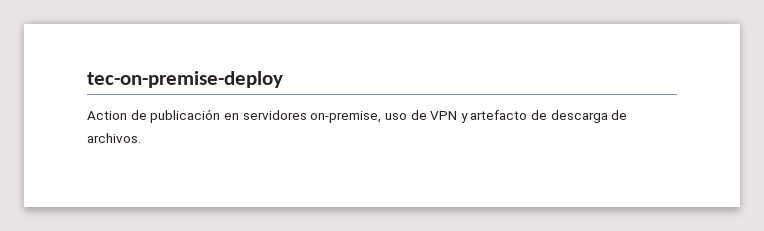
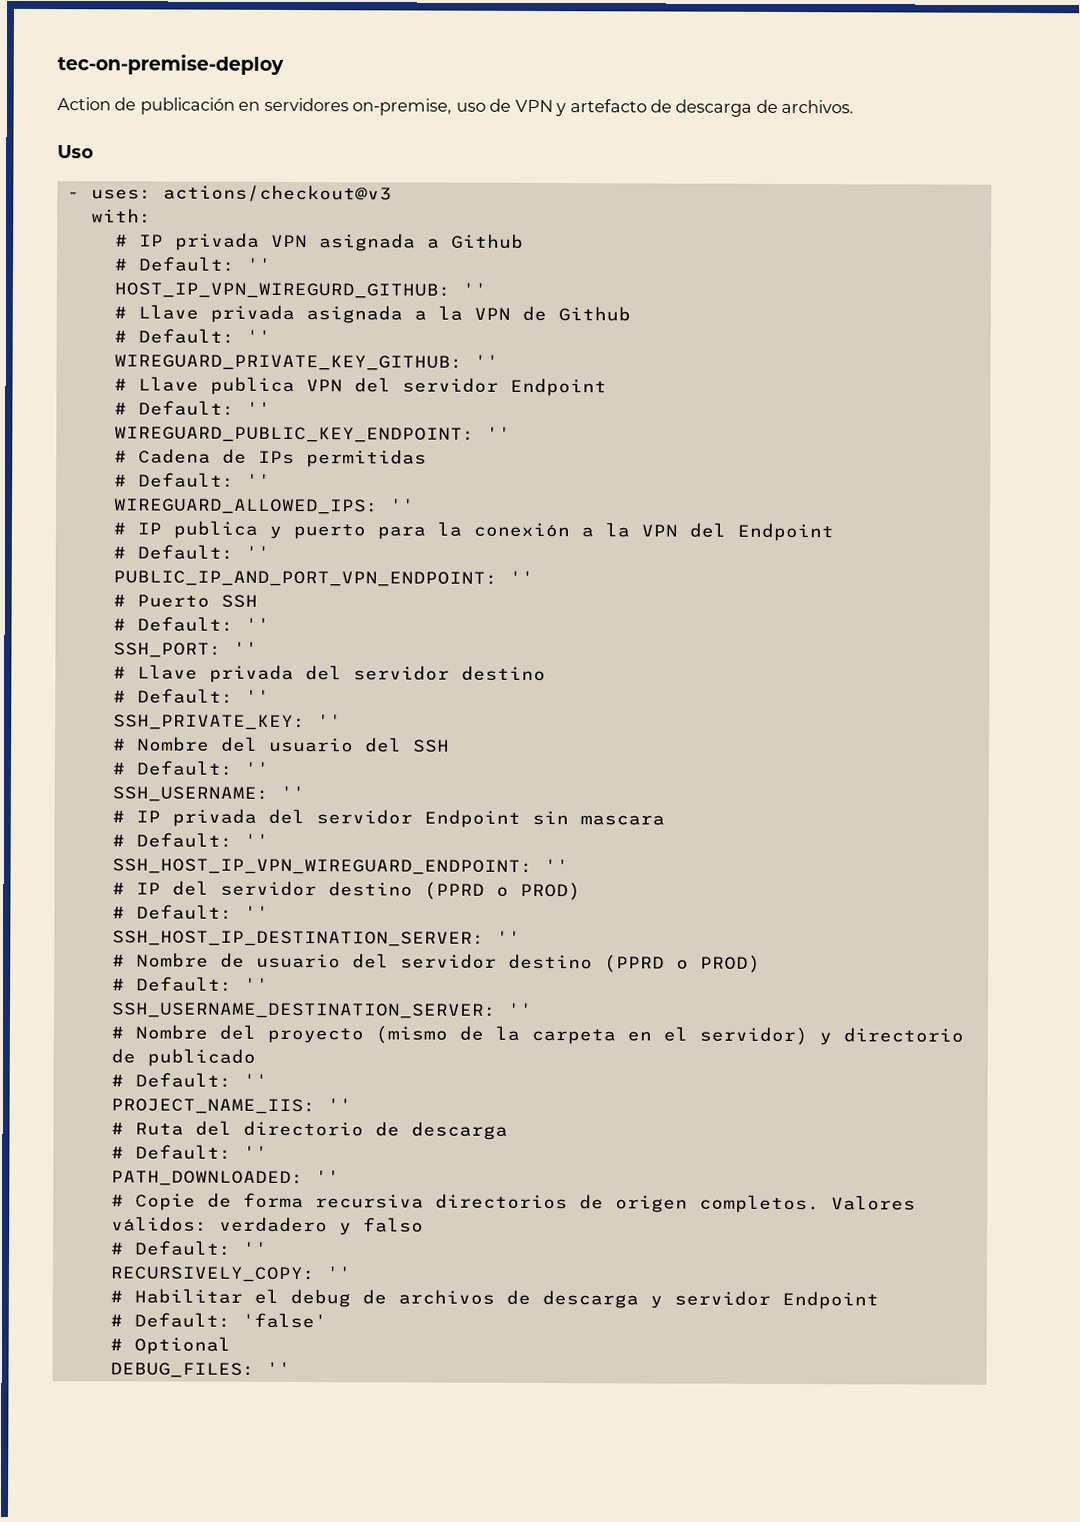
+ Uso
+ - uses: actions/checkout@v3
+ with:
+ # IP privada VPN asignada a Github
+ # Default: ''
+ HOST_IP_VPN_WIREGURD_GITHUB: ''
+ # Llave privada asignada a la VPN de Github
+ # Default: ''
+ WIREGUARD_PRIVATE_KEY_GITHUB: ''
+ # Llave publica VPN del servidor Endpoint
+ # Default: ''
+ WIREGUARD_PUBLIC_KEY_ENDPOINT: ''
+ # Cadena de IPs permitidas
+ # Default: ''
+ WIREGUARD_ALLOWED_IPS: ''
+ # IP publica y puerto para la conexión a la VPN del Endpoint
+ # Default: ''
+ PUBLIC_IP_AND_PORT_VPN_ENDPOINT: ''
+ # Puerto SSH
+ # Default: ''
+ SSH_PORT: ''
+ # Llave privada del servidor destino
+ # Default: ''
+ SSH_PRIVATE_KEY: ''
+ # Nombre del usuario del SSH
+ # Default: ''
+ SSH_USERNAME: ''
+ # IP privada del servidor Endpoint sin mascara
+ # Default: ''
+ SSH_HOST_IP_VPN_WIREGUARD_ENDPOINT: ''
+ # IP del servidor destino (PPRD o PROD)
+ # Default: ''
+ SSH_HOST_IP_DESTINATION_SERVER: ''
+ # Nombre de usuario del servidor destino (PPRD o PROD)
+ # Default: ''
+ SSH_USERNAME_DESTINATION_SERVER: ''
+ # Nombre del proyecto (mismo de la carpeta en el servidor) y directorio de publicado
+ # Default: ''
+ PROJECT_NAME_IIS: ''
+ # Ruta del directorio de descarga
+ # Default: ''
+ PATH_DOWNLOADED: ''
+ # Copie de forma recursiva directorios de origen completos. Valores válidos: verdadero y falso
+ # Default: ''
+ RECURSIVELY_COPY: ''
+ # Habilitar el debug de archivos de descarga y servidor Endpoint
+ # Default: 'false'
+ # Optional
+ DEBUG_FILES: ''

